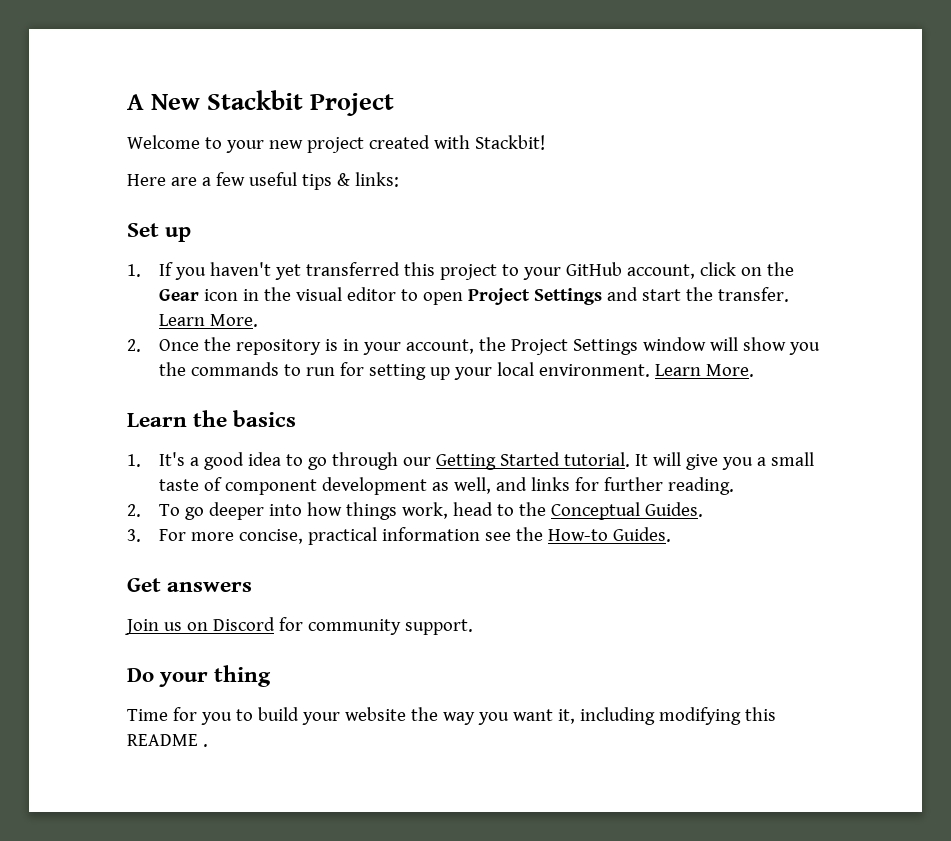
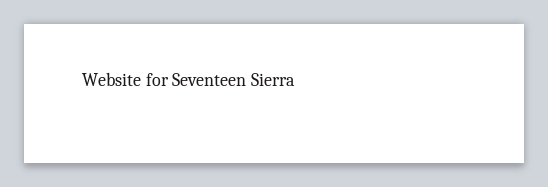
- A New Stackbit Project
- Welcome to your new project created with Stackbit!
- Here are a few useful tips & links:
- Set up
- 1. If you haven't yet transferred this project to your GitHub account, click on the Gear icon in the visual editor to open Project Settings and start the transfer. Learn More.
- 2. Once the repository is in your account, the Project Settings window will show you the commands to run for setting up your local environment. Learn More.
- Learn the basics
- 1. It's a good idea to go through our Getting Started tutorial. It will give you a small taste of component development as well, and links for further reading.
- 2. To go deeper into how things work, head to the Conceptual Guides.
- 3. For more concise, practical information see the How-to Guides.
- Get answers
- Join us on Discord for community support.
- Do your thing
- Time for you to build your website the way you want it, including modifying this README .
+ Website for Seventeen Sierra

